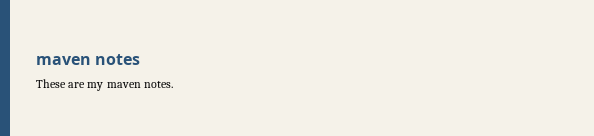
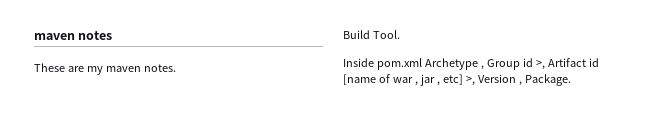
+ Build Tool.
+ Inside pom.xml Archetype , Group id >, Artifact id [name of war , jar , etc] >, Version , Package.

